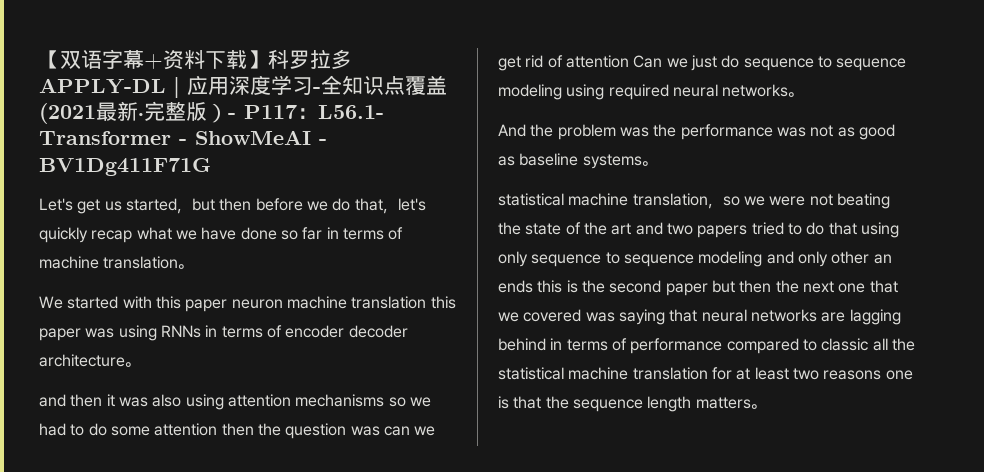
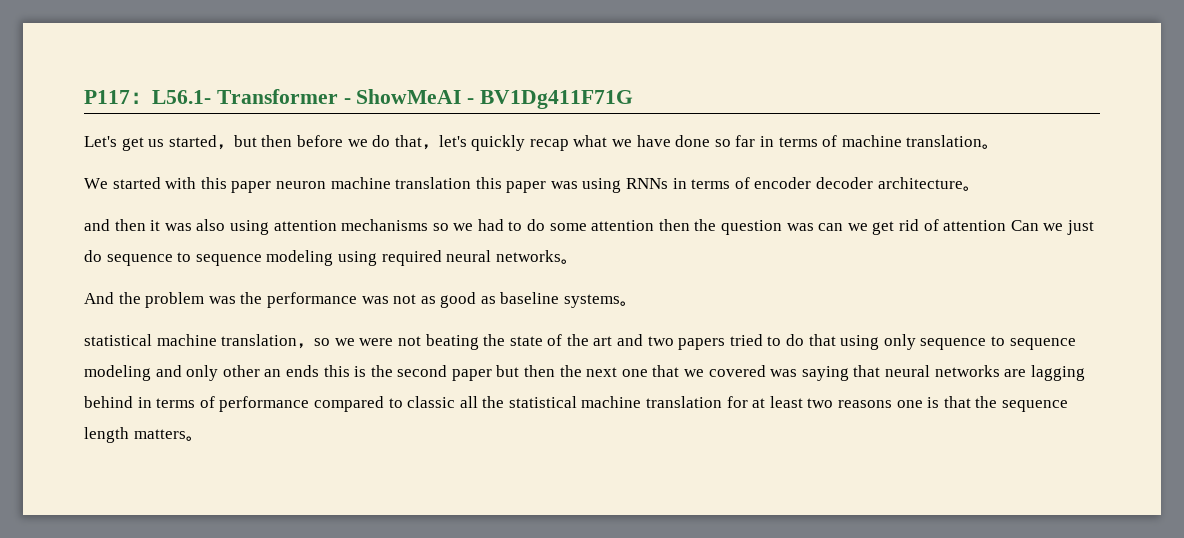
- 【双语字幕+资料下载】科罗拉多APPLY-DL｜应用深度学习-全知识点覆盖(2021最新·完整版）- P117：L56.1- Transformer - ShowMeAI - BV1Dg411F71G
+ P117：L56.1- Transformer - ShowMeAI - BV1Dg411F71G

